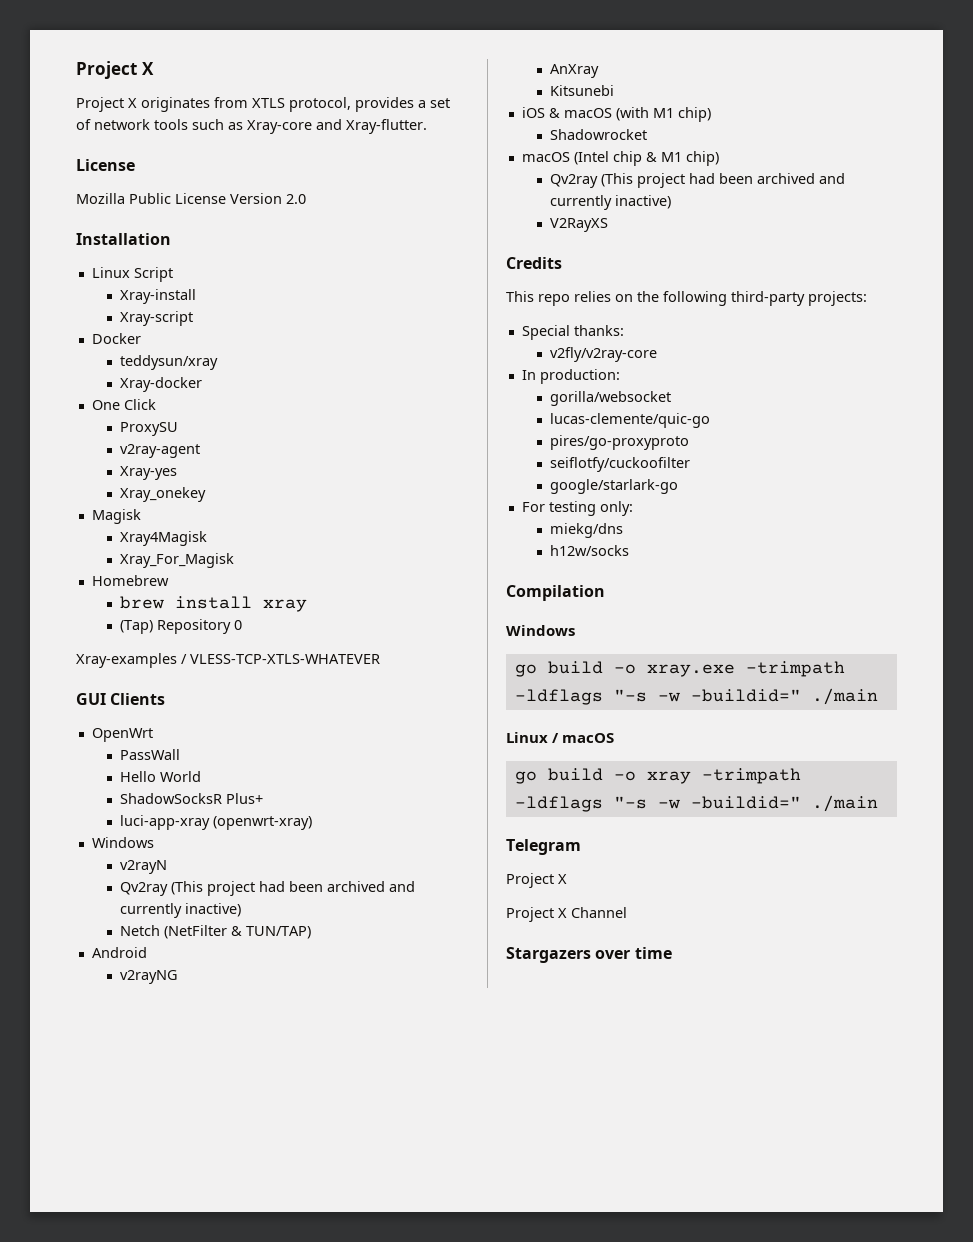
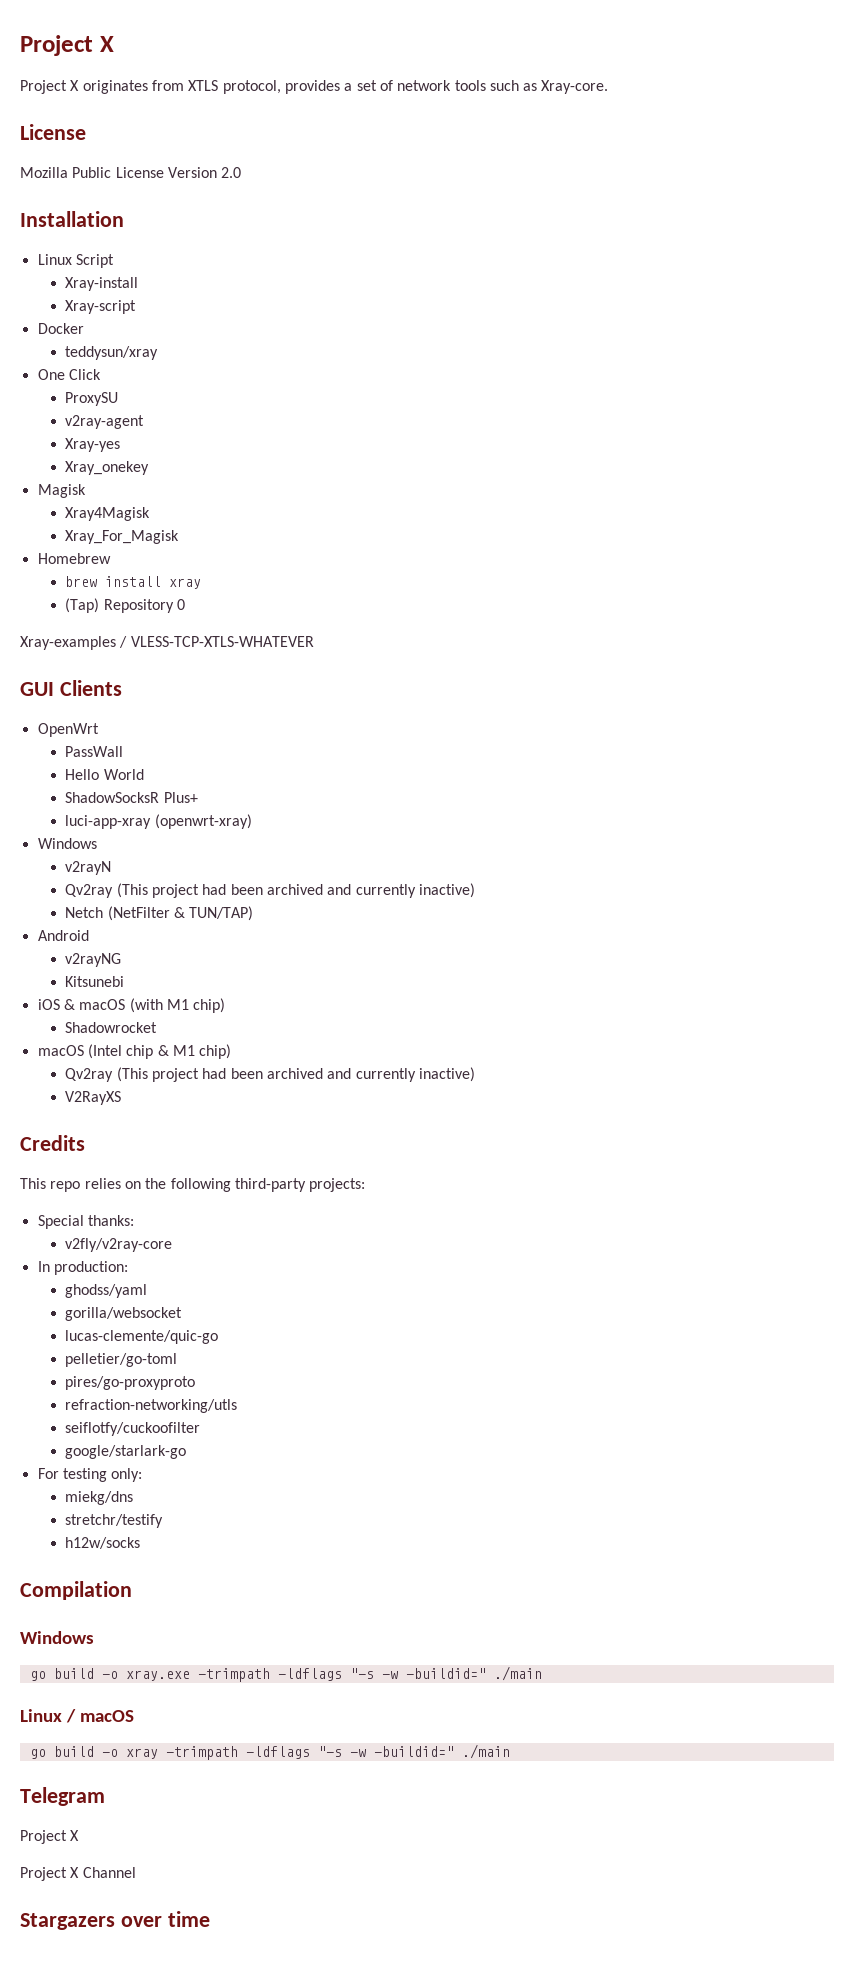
- Project X originates from XTLS protocol, provides a set of network tools such as Xray-core and Xray-flutter.
+ Project X originates from XTLS protocol, provides a set of network tools such as Xray-core.
- Xray-docker
- AnXray
+ ghodss/yaml
+ pelletier/go-toml
+ refraction-networking/utls
+ stretchr/testify

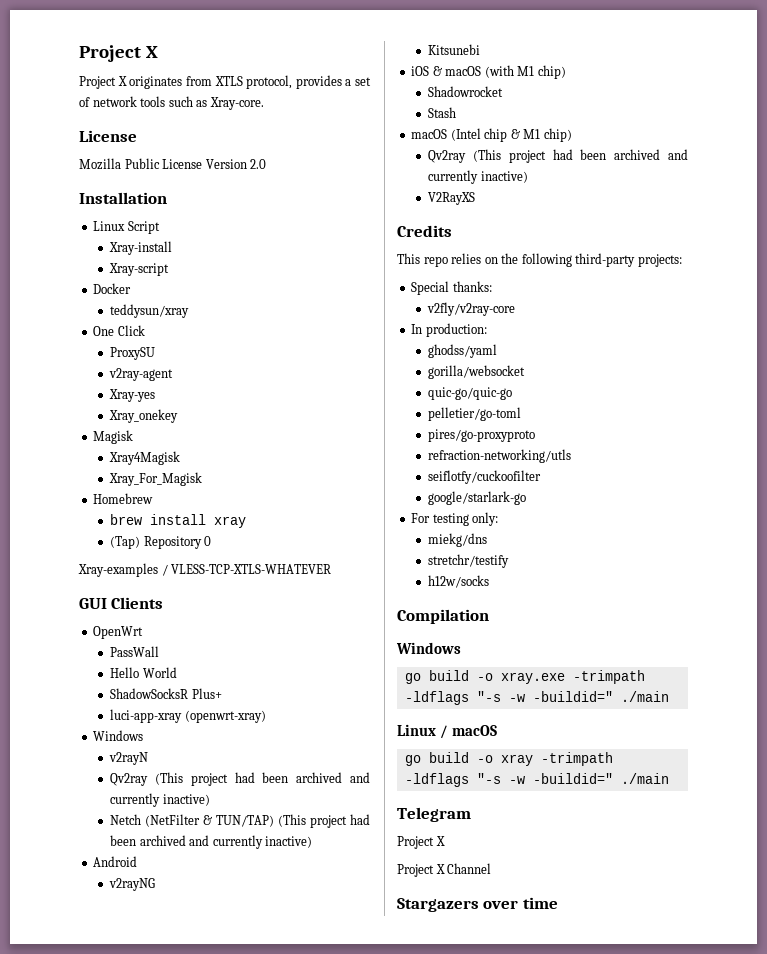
- Netch (NetFilter & TUN/TAP)
+ Netch (NetFilter & TUN/TAP) (This project had been archived and currently inactive)
+ Stash
- lucas-clemente/quic-go
+ quic-go/quic-go

